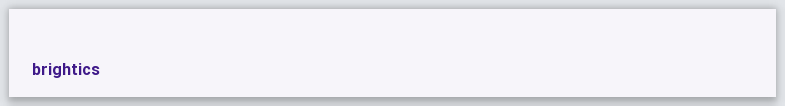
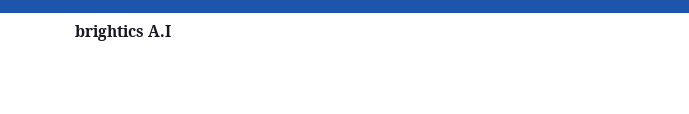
- brightics
+ brightics A.I

